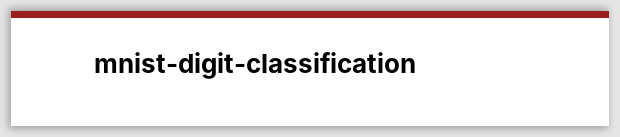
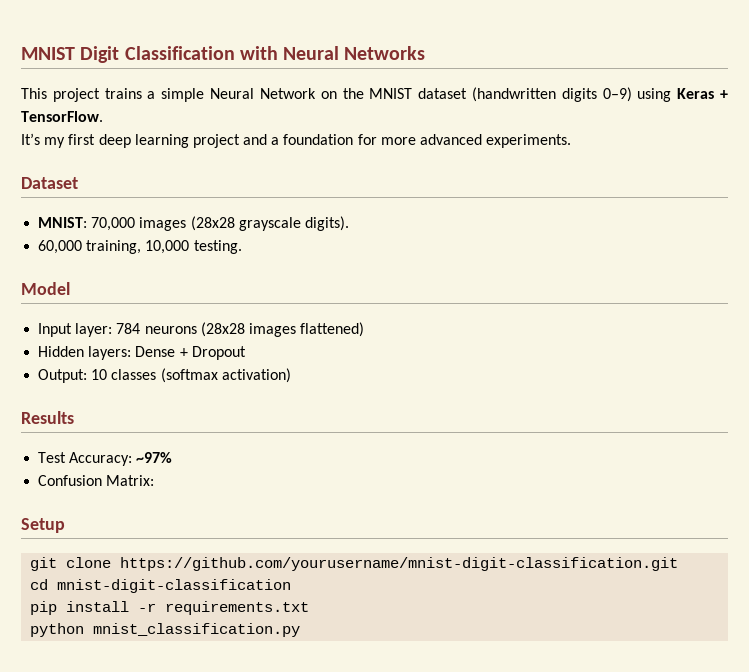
- mnist-digit-classification
+ MNIST Digit Classification with Neural Networks
+ This project trains a simple Neural Network on the MNIST dataset (handwritten digits 0–9) using Keras + TensorFlow.
+ It’s my first deep learning project and a foundation for more advanced experiments.
+ Dataset
+ MNIST: 70,000 images (28x28 grayscale digits).
+ 60,000 training, 10,000 testing.
+ Model
+ Input layer: 784 neurons (28x28 images flattened)
+ Hidden layers: Dense + Dropout
+ Output: 10 classes (softmax activation)
+ Results
+ Test Accuracy: ~97%
+ Confusion Matrix:
+ Setup
+ git clone https://github.com/yourusername/mnist-digit-classification.git
+ cd mnist-digit-classification
+ pip install -r requirements.txt
+ python mnist_classification.py

